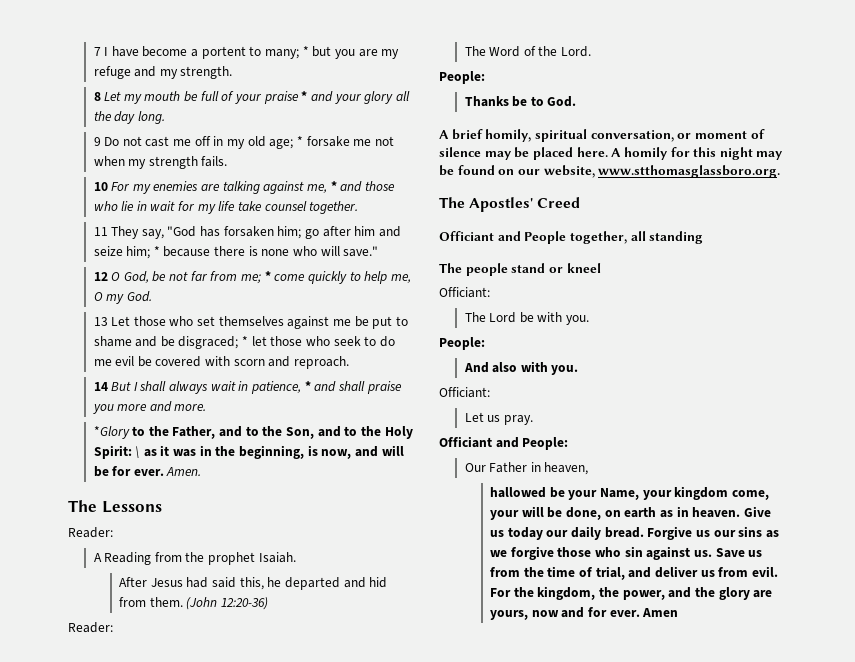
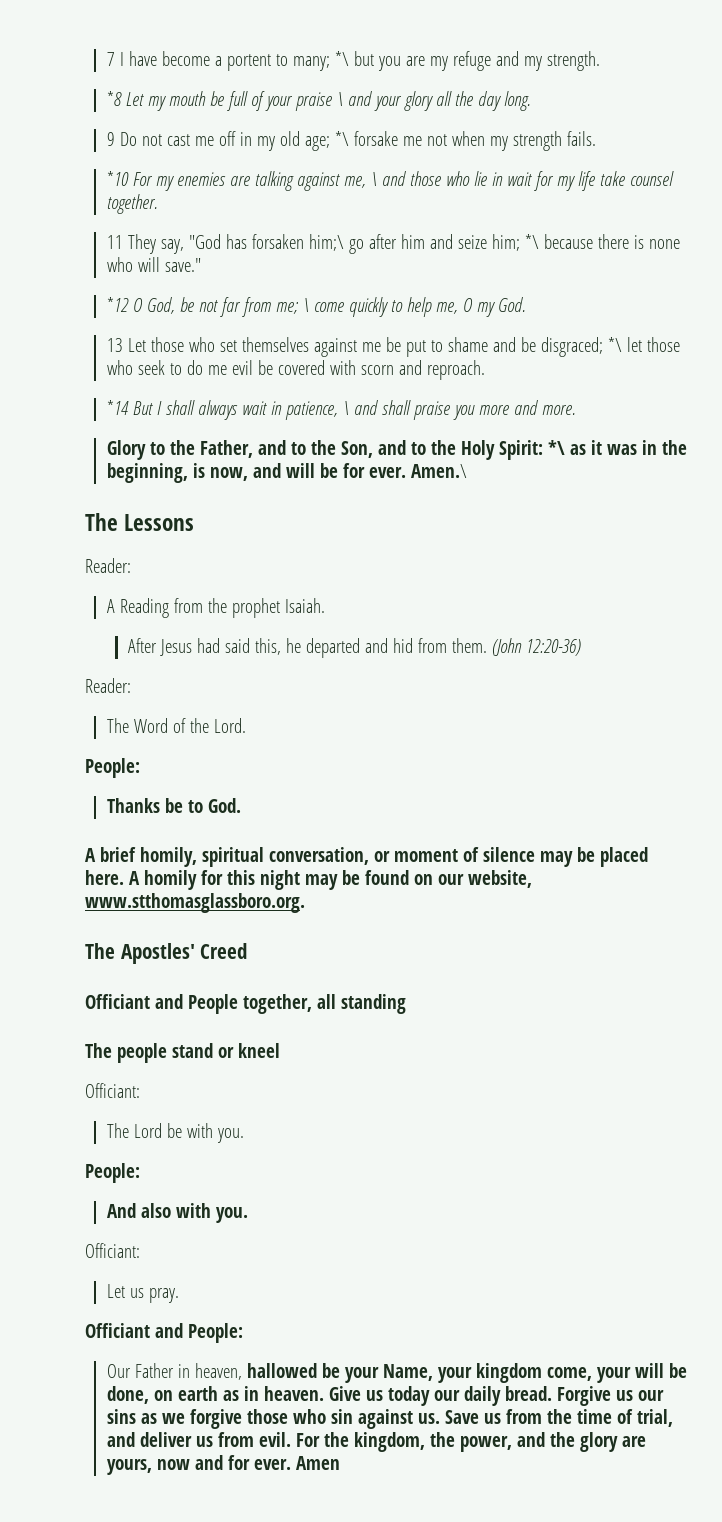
- 7 I have become a portent to many; * but you are my refuge and my strength.
+ 7 I have become a portent to many; *\ but you are my refuge and my strength.
- 8 Let my mouth be full of your praise * and your glory all the day long.
+ *8 Let my mouth be full of your praise \ and your glory all the day long.
- 9 Do not cast me off in my old age; * forsake me not when my strength fails.
+ 9 Do not cast me off in my old age; *\ forsake me not when my strength fails.
- 10 For my enemies are talking against me, * and those who lie in wait for my life take counsel together.
+ *10 For my enemies are talking against me, \ and those who lie in wait for my life take counsel together.
- 11 They say, "God has forsaken him; go after him and seize him; * because there is none who will save."
+ 11 They say, "God has forsaken him;\ go after him and seize him; *\ because there is none who will save."
- 12 O God, be not far from me; * come quickly to help me, O my God.
+ *12 O God, be not far from me; \ come quickly to help me, O my God.
- 13 Let those who set themselves against me be put to shame and be disgraced; * let those who seek to do me evil be covered with scorn and reproach.
+ 13 Let those who set themselves against me be put to shame and be disgraced; *\ let those who seek to do me evil be covered with scorn and reproach.
- 14 But I shall always wait in patience, * and shall praise you more and more.
+ *14 But I shall always wait in patience, \ and shall praise you more and more.
- *Glory to the Father, and to the Son, and to the Holy Spirit: \ as it was in the beginning, is now, and will be for ever.
+ Glory to the Father, and to the Son, and to the Holy Spirit: *\ as it was in the beginning, is now, and will be for ever.
- Amen.
+ Amen.\
- Our Father in heaven,
- hallowed be your Name, your kingdom come, your will be done, on earth as in heaven.
+ Our Father in heaven, hallowed be your Name, your kingdom come, your will be done, on earth as in heaven.

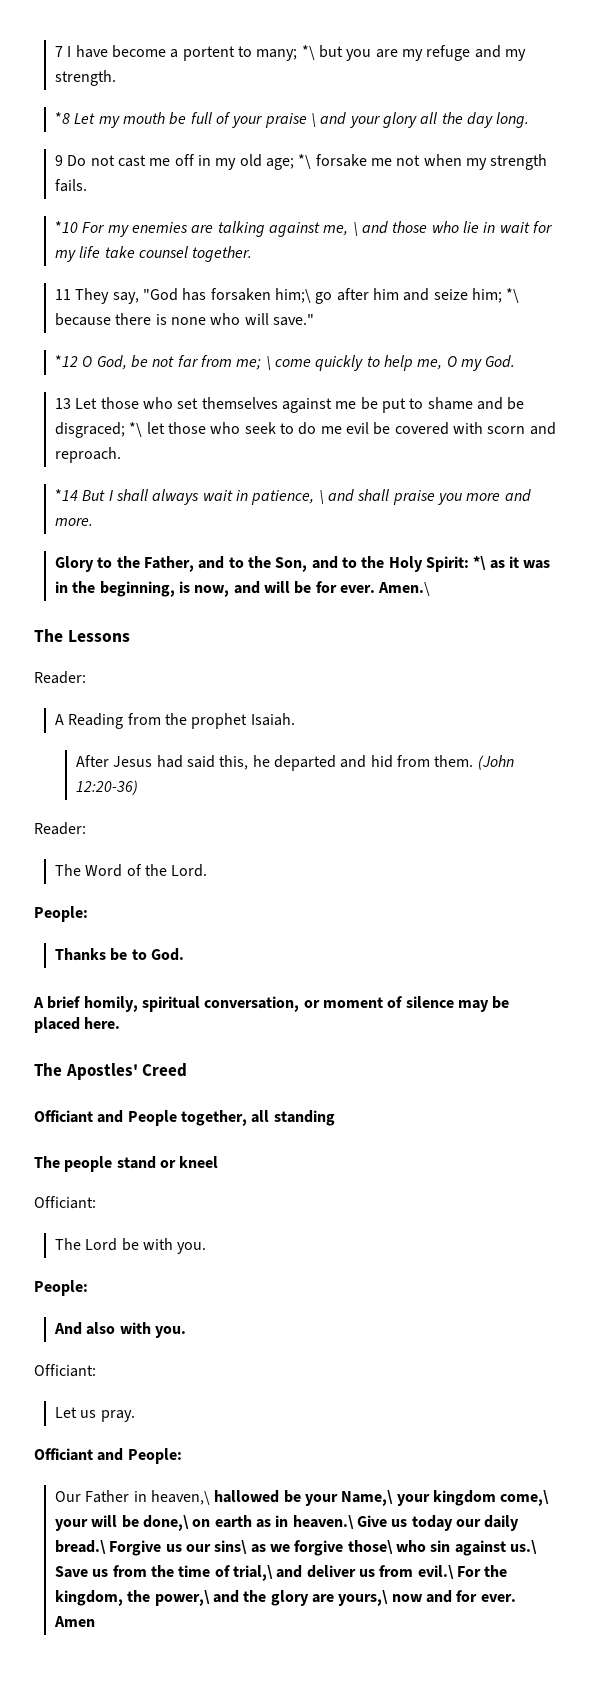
- A homily for this night may be found on our website, www.stthomasglassboro.org.
- Our Father in heaven, hallowed be your Name, your kingdom come, your will be done, on earth as in heaven. Give us today our daily bread. Forgive us our sins as we forgive those who sin against us. Save us from the time of trial, and deliver us from evil. For the kingdom, the power, and the glory are yours, now and for ever.
+ Our Father in heaven,\ hallowed be your Name,\ your kingdom come,\ your will be done,\ on earth as in heaven.\ Give us today our daily bread.\ Forgive us our sins\ as we forgive those\ who sin against us.\ Save us from the time of trial,\ and deliver us from evil.\ For the kingdom, the power,\ and the glory are yours,\ now and for ever.

